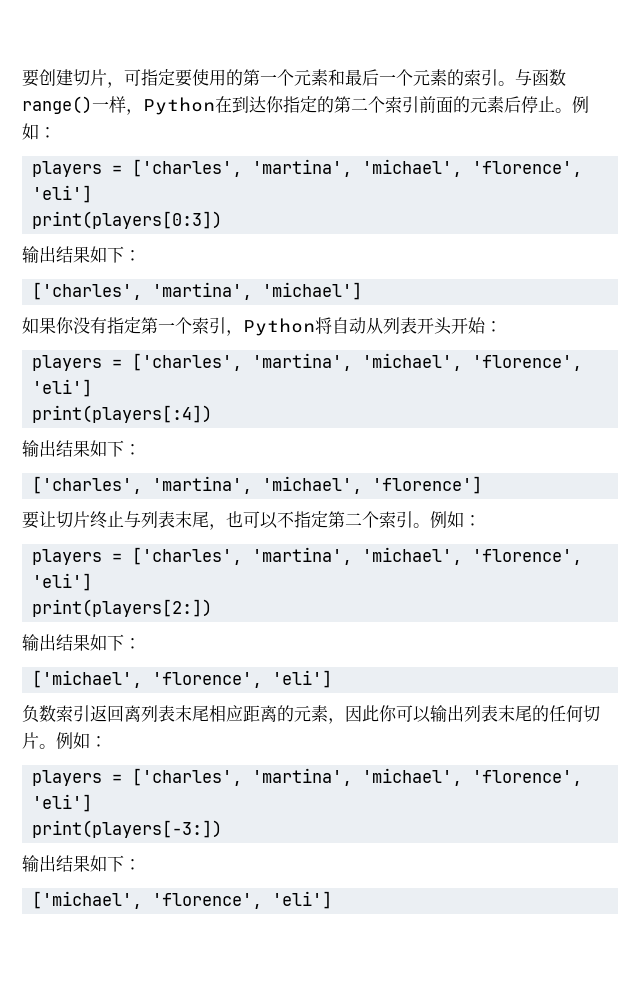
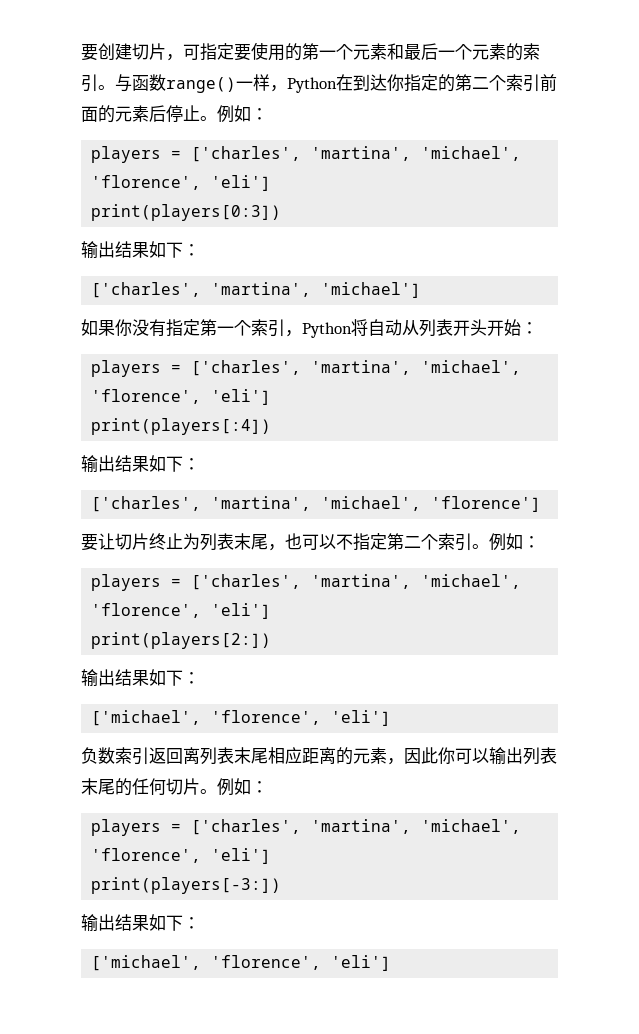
- 要让切片终止与列表末尾，也可以不指定第二个索引。
+ 要让切片终止为列表末尾，也可以不指定第二个索引。

